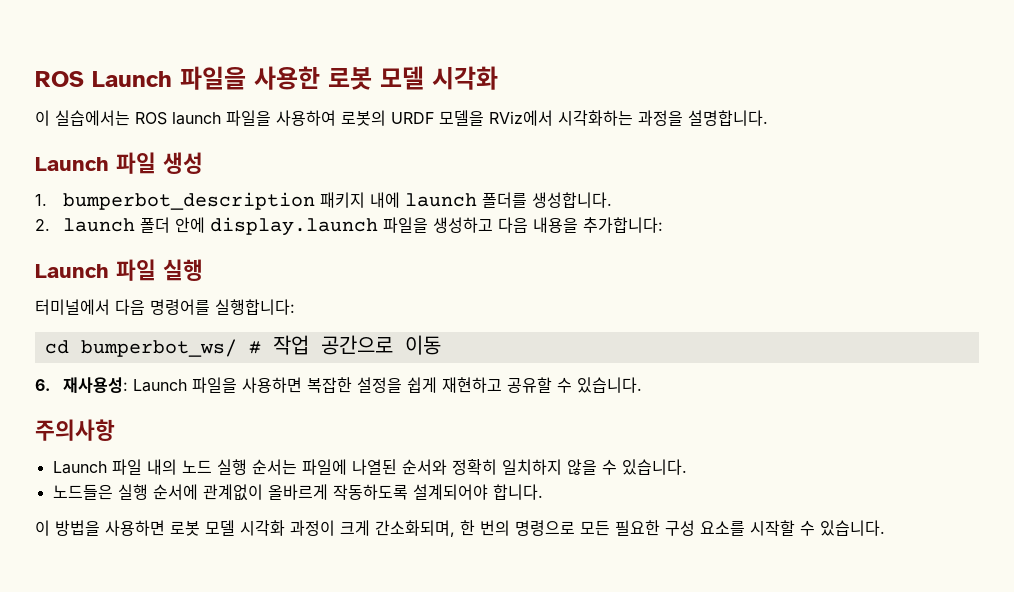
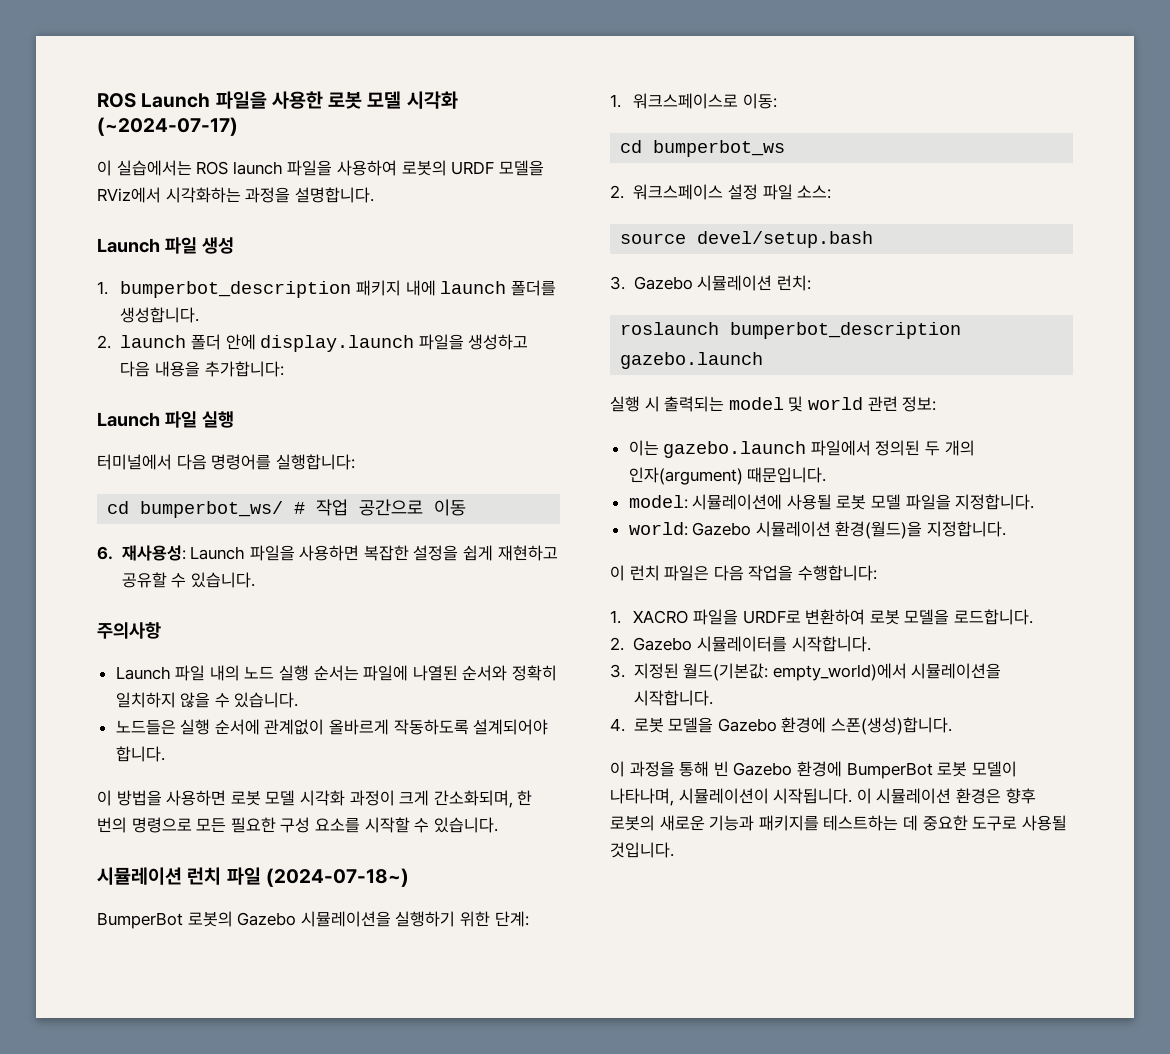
- ROS Launch 파일을 사용한 로봇 모델 시각화
+ ROS Launch 파일을 사용한 로봇 모델 시각화 (~2024-07-17)
+ 시뮬레이션 런치 파일 (2024-07-18~)
+ BumperBot 로봇의 Gazebo 시뮬레이션을 실행하기 위한 단계:
+ 1. 워크스페이스로 이동:
+ cd bumperbot_ws
+ 2. 워크스페이스 설정 파일 소스:
+ source devel/setup.bash
+ 3. Gazebo 시뮬레이션 런치:
+ roslaunch bumperbot_description gazebo.launch
+ 실행 시 출력되는 model 및 world 관련 정보:
+ 이는 gazebo.launch 파일에서 정의된 두 개의 인자(argument) 때문입니다.
+ model: 시뮬레이션에 사용될 로봇 모델 파일을 지정합니다.
+ world: Gazebo 시뮬레이션 환경(월드)을 지정합니다.
+ 이 런치 파일은 다음 작업을 수행합니다:
+ 1. XACRO 파일을 URDF로 변환하여 로봇 모델을 로드합니다.
+ 2. Gazebo 시뮬레이터를 시작합니다.
+ 3. 지정된 월드(기본값: empty_world)에서 시뮬레이션을 시작합니다.
+ 4. 로봇 모델을 Gazebo 환경에 스폰(생성)합니다.
+ 이 과정을 통해 빈 Gazebo 환경에 BumperBot 로봇 모델이 나타나며, 시뮬레이션이 시작됩니다. 이 시뮬레이션 환경은 향후 로봇의 새로운 기능과 패키지를 테스트하는 데 중요한 도구로 사용될 것입니다.

